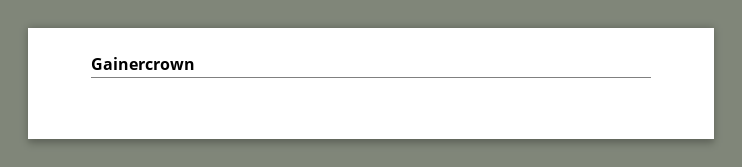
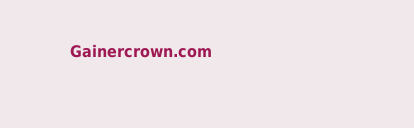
- Gainercrown
+ Gainercrown.com

